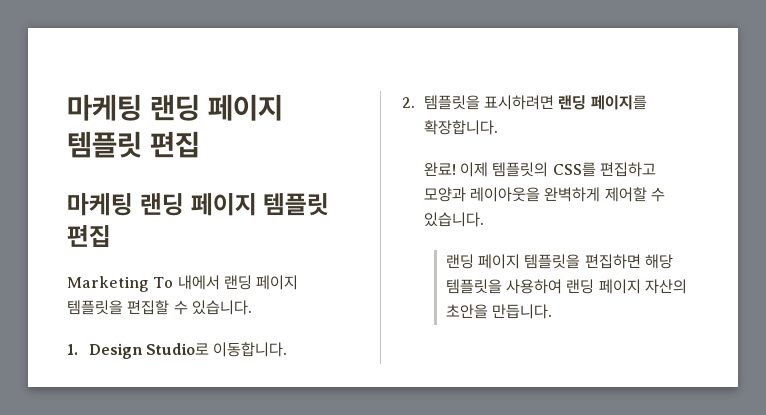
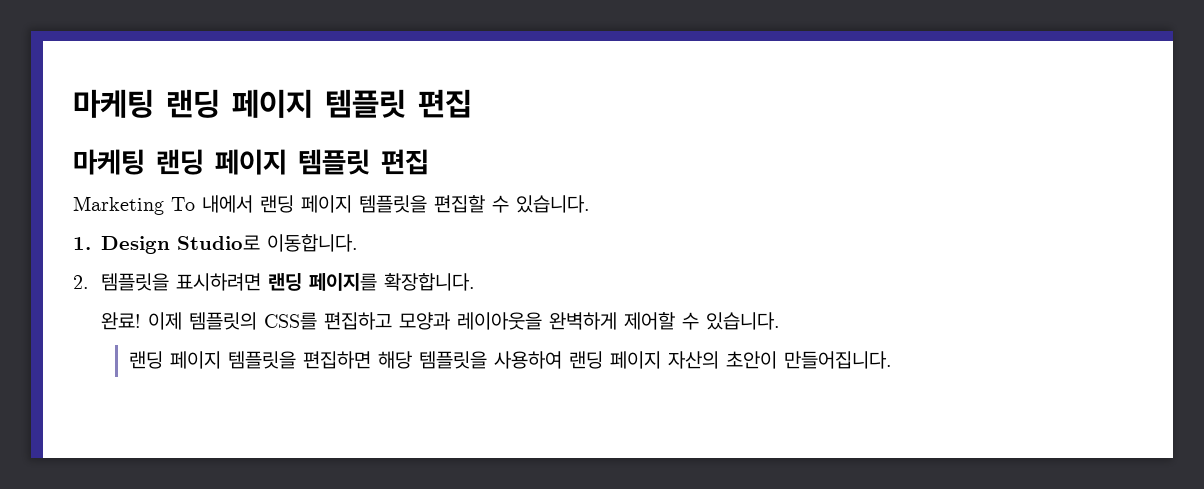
- 랜딩 페이지 템플릿을 편집하면 해당 템플릿을 사용하여 랜딩 페이지 자산의 초안을 만듭니다.
+ 랜딩 페이지 템플릿을 편집하면 해당 템플릿을 사용하여 랜딩 페이지 자산의 초안이 만들어집니다.

